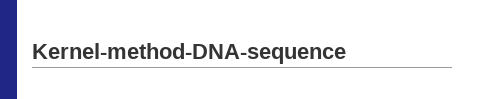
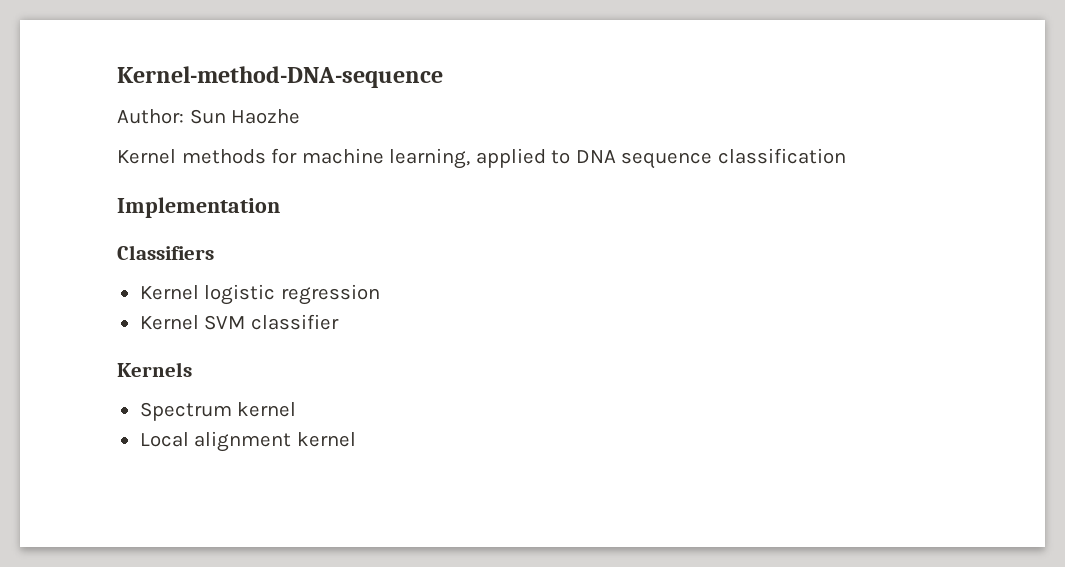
+ Author: Sun Haozhe
+ Kernel methods for machine learning, applied to DNA sequence classification
+ Implementation
+ Classifiers
+ Kernel logistic regression
+ Kernel SVM classifier
+ Kernels
+ Spectrum kernel
+ Local alignment kernel

